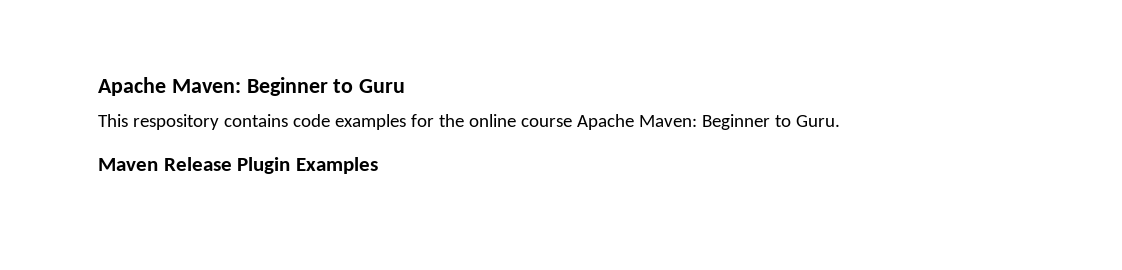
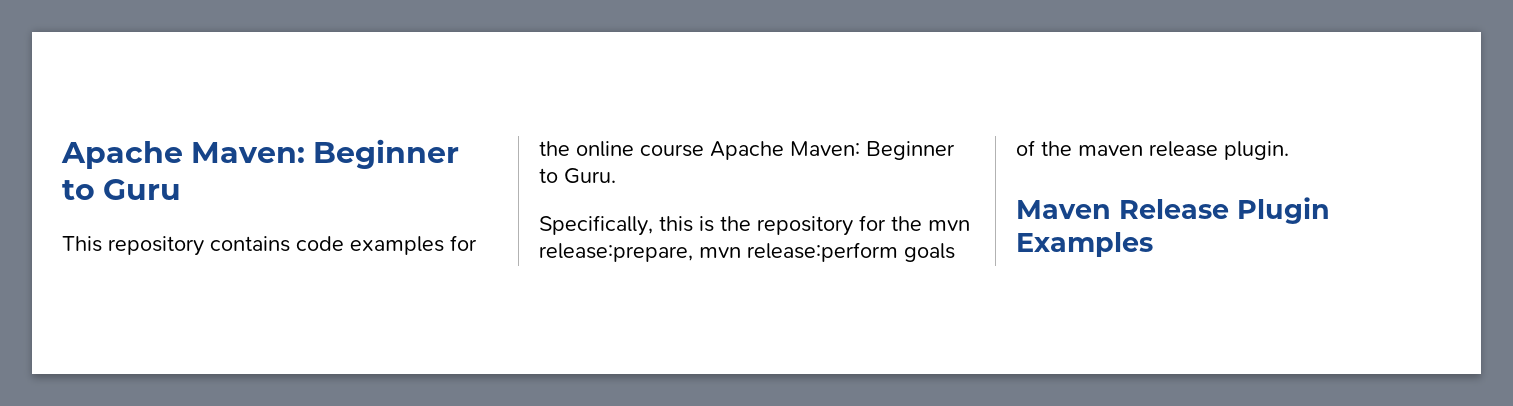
- This respository contains code examples for the online course Apache Maven: Beginner to Guru.
+ This repository contains code examples for the online course Apache Maven: Beginner to Guru.
+ Specifically, this is the repository for the mvn release:prepare, mvn release:perform goals of the maven release plugin.

